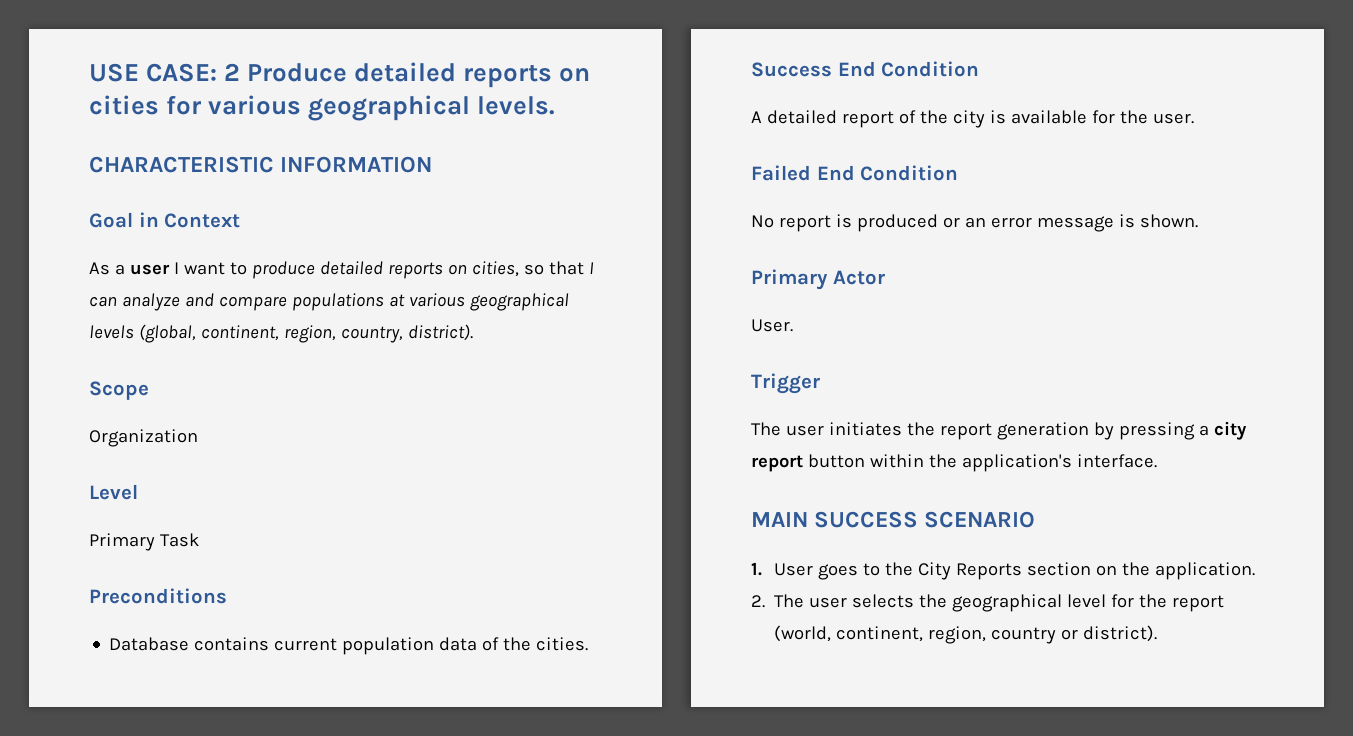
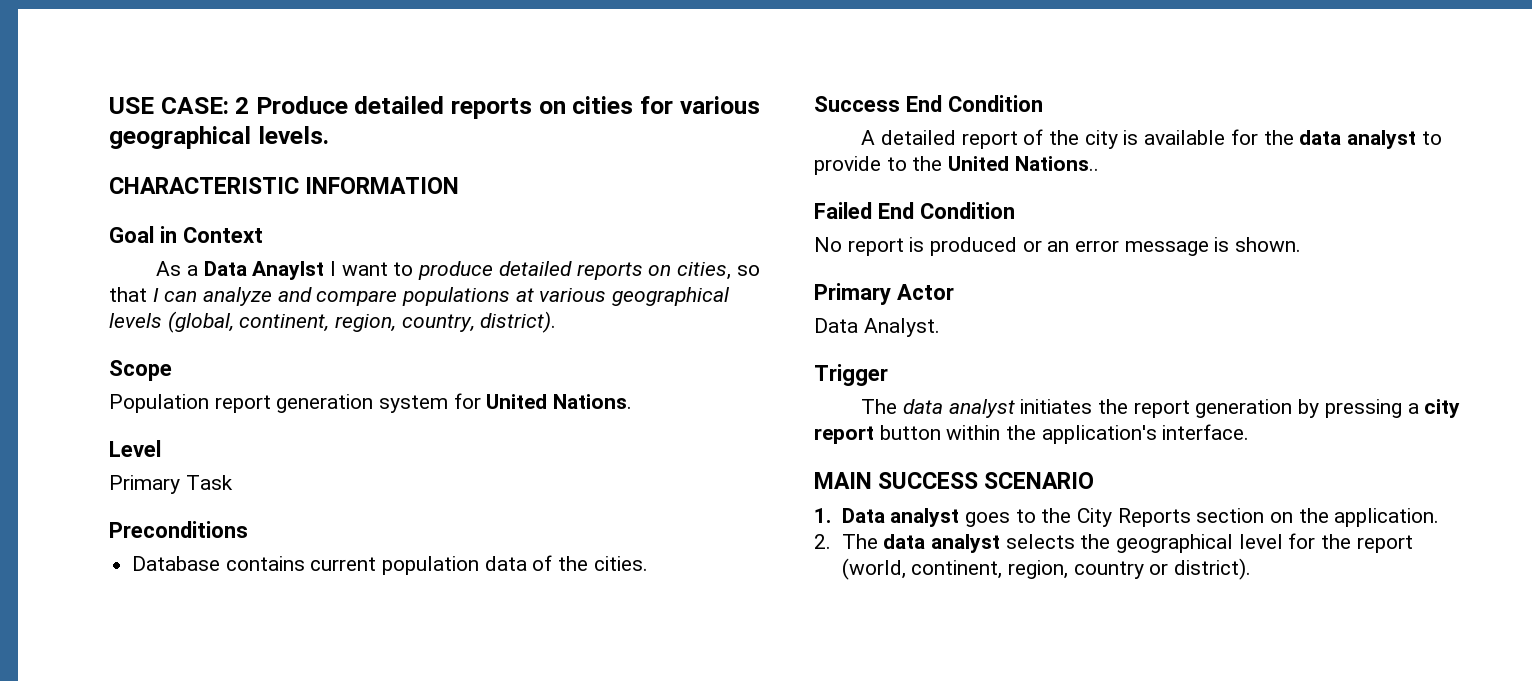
- As a user I want to produce detailed reports on cities, so that I can analyze and compare populations at various geographical levels (global, continent, region, country, district).
+ As a Data Anaylst I want to produce detailed reports on cities, so that I can analyze and compare populations at various geographical levels (global, continent, region, country, district).
- Organization
+ Population report generation system for United Nations.
- A detailed report of the city is available for the user.
+ A detailed report of the city is available for the data analyst to provide to the United Nations..
- User.
+ Data Analyst.
- The user initiates the report generation by pressing a city report button within the application's interface.
+ The data analyst initiates the report generation by pressing a city report button within the application's interface.
- 1. User goes to the City Reports section on the application.
+ 1. Data analyst goes to the City Reports section on the application.
- 2. The user selects the geographical level for the report (world, continent, region, country or district).
+ 2. The data analyst selects the geographical level for the report (world, continent, region, country or district).

